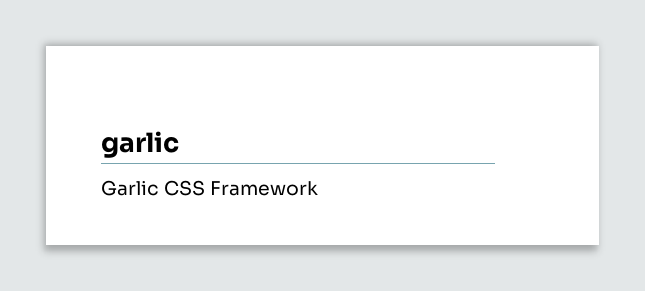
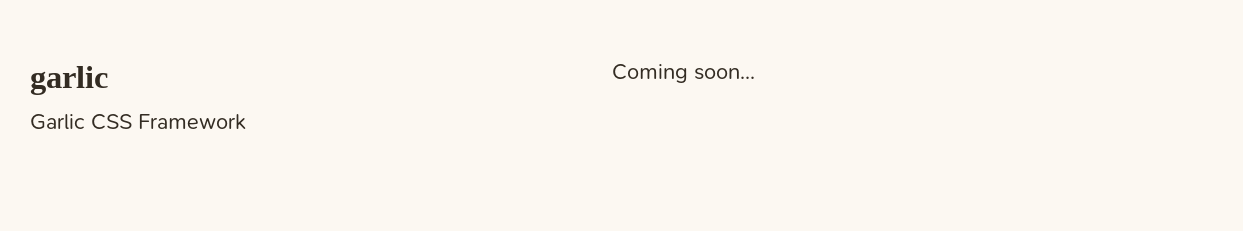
+ Coming soon...

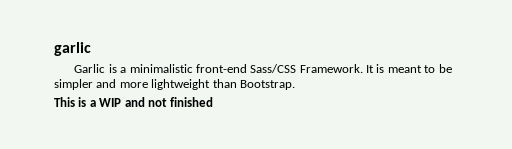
- Garlic CSS Framework
- Coming soon...
+ Garlic is a minimalistic front-end Sass/CSS Framework. It is meant to be simpler and more lightweight than Bootstrap.
+ This is a WIP and not finished

